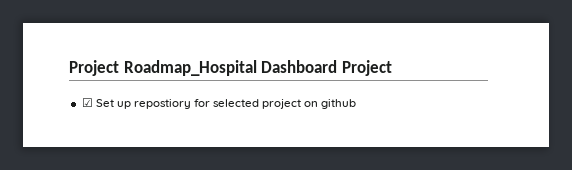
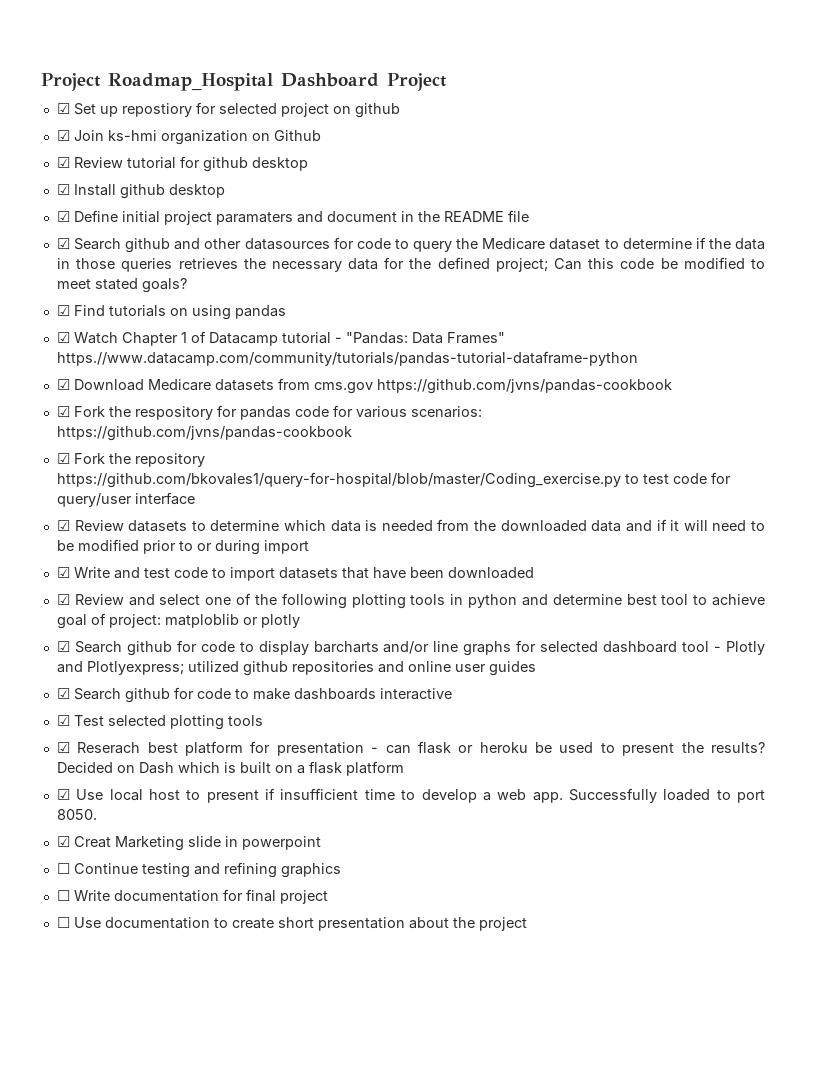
+ ☑ Join ks-hmi organization on Github
+ ☑ Review tutorial for github desktop
+ ☑ Install github desktop
+ ☑ Define initial project paramaters and document in the README file
+ ☑ Search github and other datasources for code to query the Medicare dataset to determine if the data in those queries retrieves the necessary data for the defined project; Can this code be modified to meet stated goals?
+ ☑ Find tutorials on using pandas
+ ☑ Watch Chapter 1 of Datacamp tutorial - "Pandas: Data Frames" https.//www.datacamp.com/community/tutorials/pandas-tutorial-dataframe-python
+ ☑ Download Medicare datasets from cms.gov https://github.com/jvns/pandas-cookbook
+ ☑ Fork the respository for pandas code for various scenarios: https://github.com/jvns/pandas-cookbook
+ ☑ Fork the repository https://github.com/bkovales1/query-for-hospital/blob/master/Coding_exercise.py to test code for query/user interface
+ ☑ Review datasets to determine which data is needed from the downloaded data and if it will need to be modified prior to or during import
+ ☑ Write and test code to import datasets that have been downloaded
+ ☑ Review and select one of the following plotting tools in python and determine best tool to achieve goal of project: matploblib or plotly
+ ☑ Search github for code to display barcharts and/or line graphs for selected dashboard tool - Plotly and Plotlyexpress; utilized github repositories and online user guides
+ ☑ Search github for code to make dashboards interactive
+ ☑ Test selected plotting tools
+ ☑ Reserach best platform for presentation - can flask or heroku be used to present the results? Decided on Dash which is built on a flask platform
+ ☑ Use local host to present if insufficient time to develop a web app. Successfully loaded to port 8050.
+ ☑ Creat Marketing slide in powerpoint
+ ☐ Continue testing and refining graphics
+ ☐ Write documentation for final project
+ ☐ Use documentation to create short presentation about the project

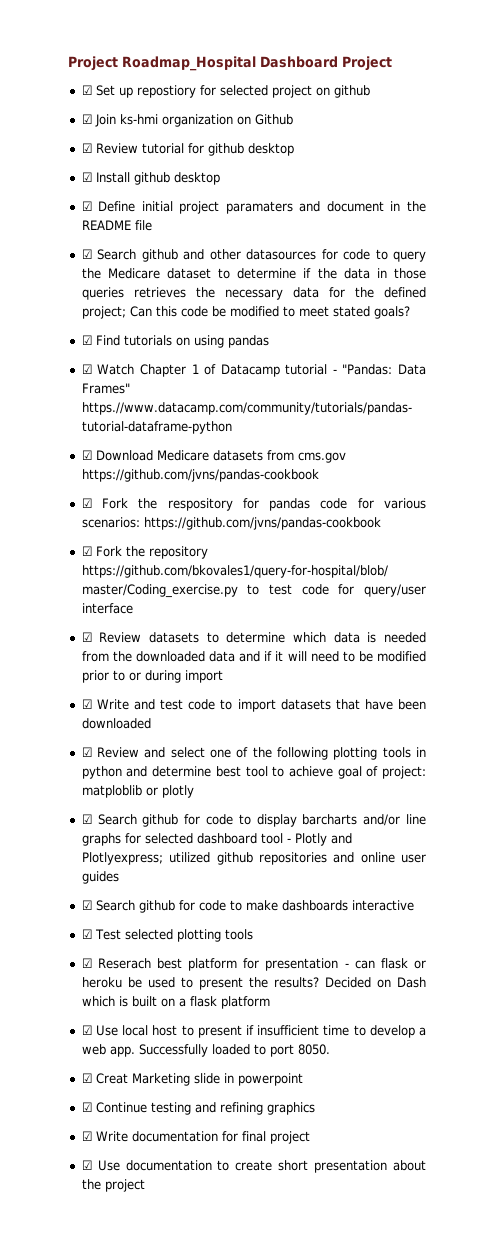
- ☐ Continue testing and refining graphics
+ ☑ Continue testing and refining graphics
- ☐ Write documentation for final project
+ ☑ Write documentation for final project
- ☐ Use documentation to create short presentation about the project
+ ☑ Use documentation to create short presentation about the project

